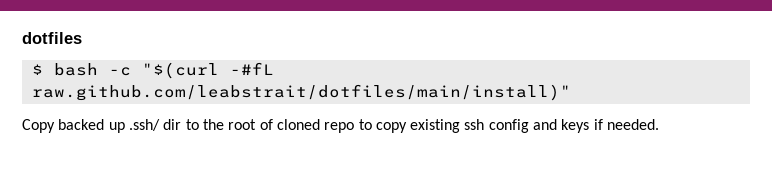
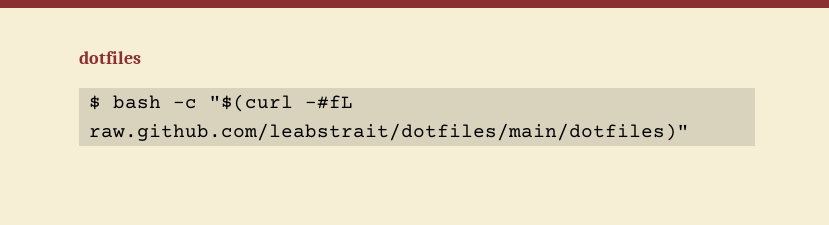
- $ bash -c "$(curl -#fL raw.github.com/leabstrait/dotfiles/main/install)"
- Copy backed up .ssh/ dir to the root of cloned repo to copy existing ssh config and keys if needed.
+ $ bash -c "$(curl -#fL raw.github.com/leabstrait/dotfiles/main/dotfiles)"

